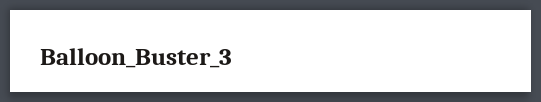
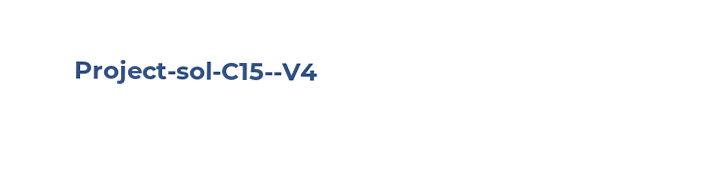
- Balloon_Buster_3
+ Project-sol-C15--V4

